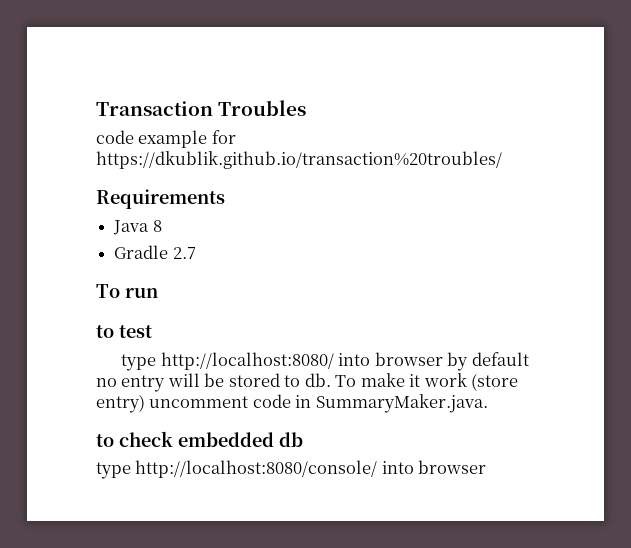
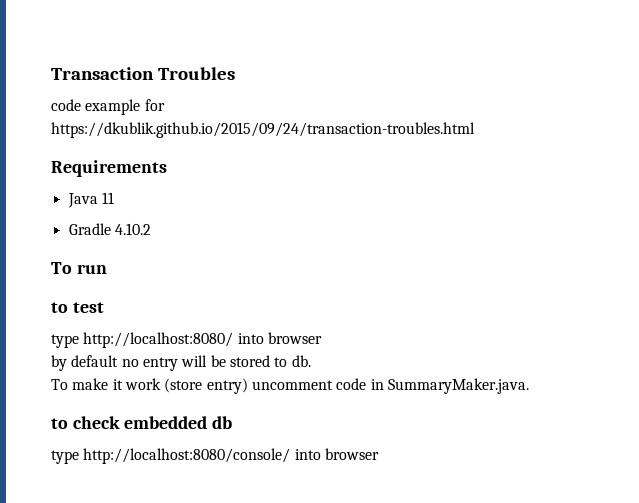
- code example for https://dkublik.github.io/transaction%20troubles/
+ code example for https://dkublik.github.io/2015/09/24/transaction-troubles.html
- Java 8
+ Java 11
- Gradle 2.7
+ Gradle 4.10.2
- type http://localhost:8080/ into browser by default no entry will be stored to db. To make it work (store entry) uncomment code in SummaryMaker.java.
+ type http://localhost:8080/ into browser
+ by default no entry will be stored to db.
+ To make it work (store entry) uncomment code in SummaryMaker.java.

